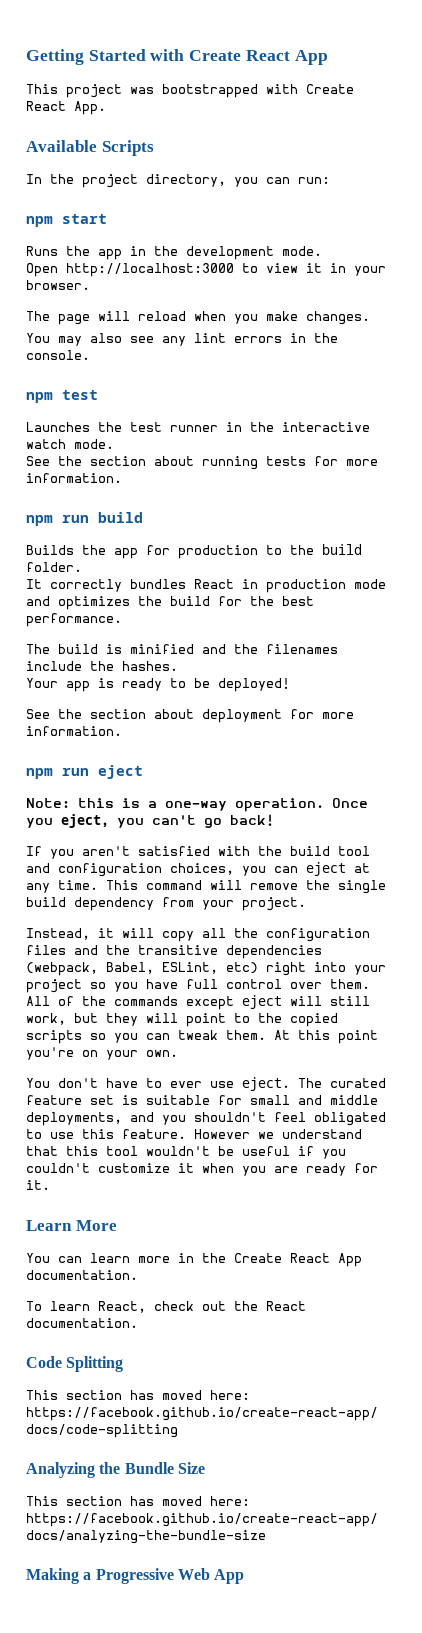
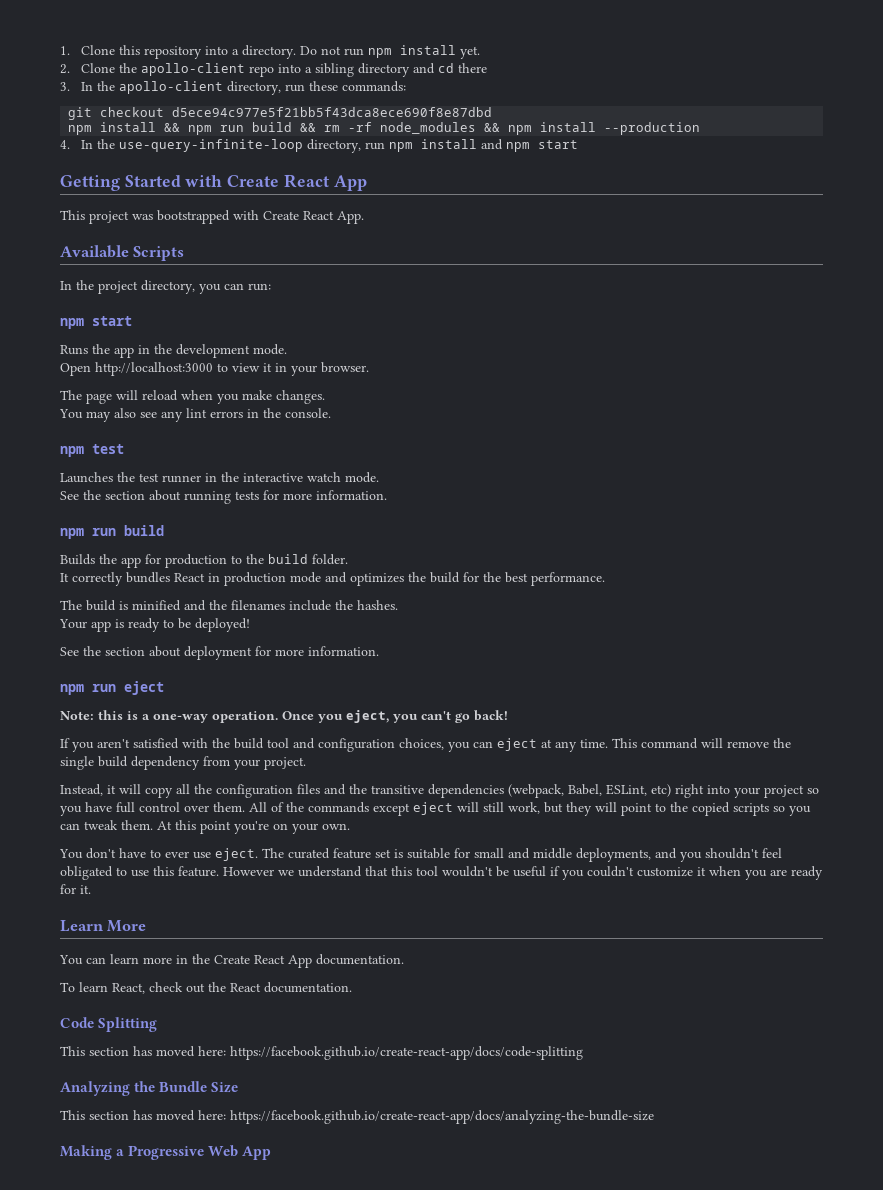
+ 1. Clone this repository into a directory. Do not run npm install yet.
+ 2. Clone the apollo-client repo into a sibling directory and cd there
+ 3. In the apollo-client directory, run these commands:
+ git checkout d5ece94c977e5f21bb5f43dca8ece690f8e87dbd
+ npm install && npm run build && rm -rf node_modules && npm install --production
+ 4. In the use-query-infinite-loop directory, run npm install and npm start

